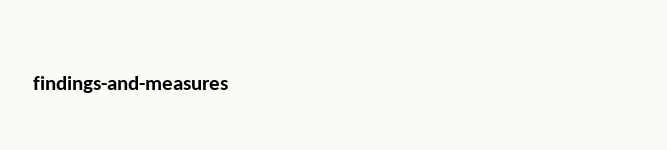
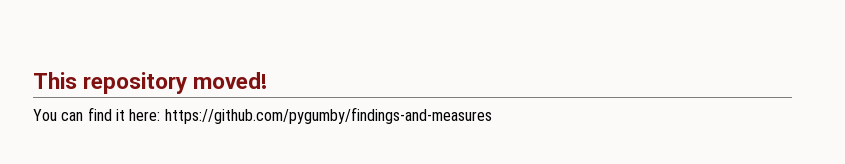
- findings-and-measures
+ This repository moved!
+ You can find it here: https://github.com/pygumby/findings-and-measures

